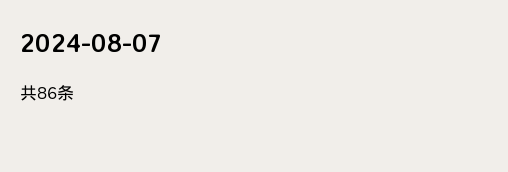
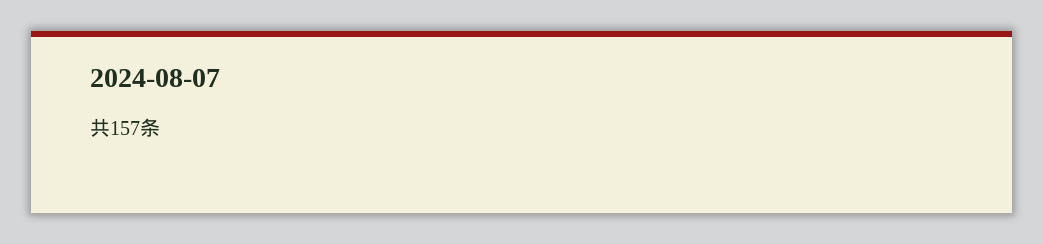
- 共86条
+ 共157条

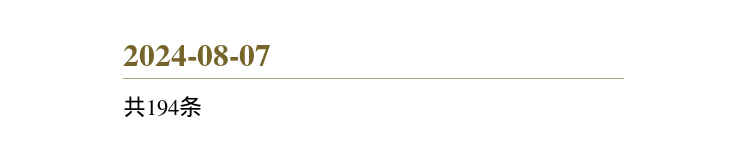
- 共157条
+ 共194条

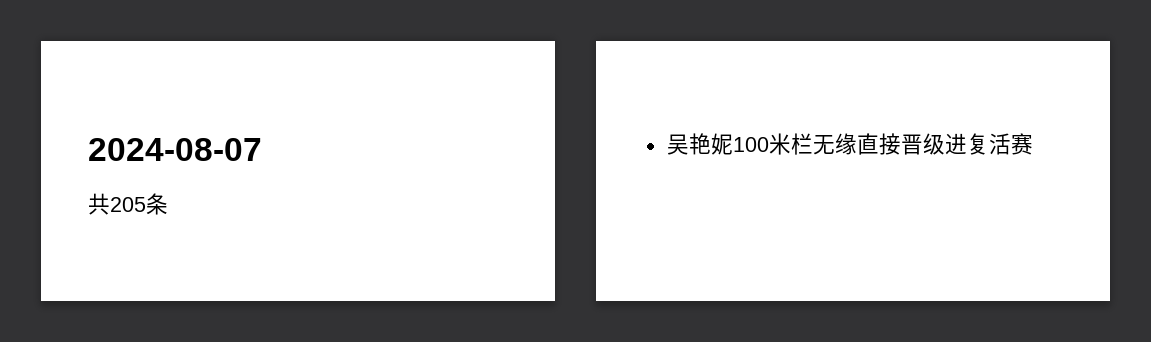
- 共194条
+ 共205条
+ 吴艳妮100米栏无缘直接晋级进复活赛

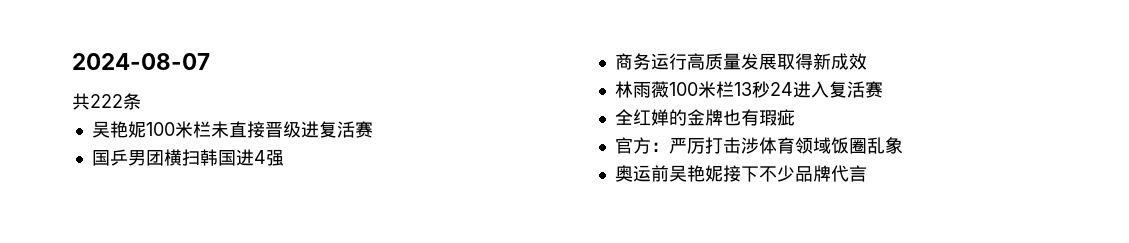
- 共205条
+ 共222条
- 吴艳妮100米栏无缘直接晋级进复活赛
+ 吴艳妮100米栏未直接晋级进复活赛
+ 国乒男团横扫韩国进4强
+ 商务运行高质量发展取得新成效
+ 林雨薇100米栏13秒24进入复活赛
+ 全红婵的金牌也有瑕疵
+ 官方：严厉打击涉体育领域饭圈乱象
+ 奥运前吴艳妮接下不少品牌代言

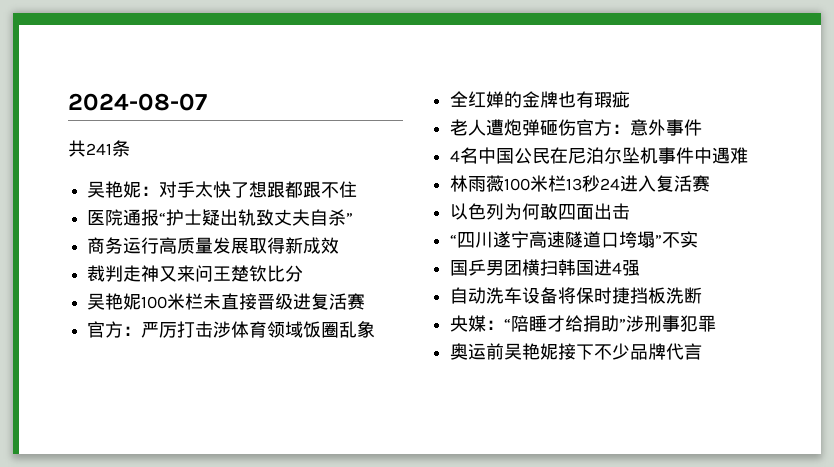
- 共222条
+ 共241条
+ 吴艳妮：对手太快了想跟都跟不住
+ 医院通报“护士疑出轨致丈夫自杀”
+ 商务运行高质量发展取得新成效
+ 裁判走神又来问王楚钦比分
- 国乒男团横扫韩国进4强
- 商务运行高质量发展取得新成效
- 林雨薇100米栏13秒24进入复活赛
- 全红婵的金牌也有瑕疵
+ 全红婵的金牌也有瑕疵
+ 老人遭炮弹砸伤官方：意外事件
+ 4名中国公民在尼泊尔坠机事件中遇难
+ 林雨薇100米栏13秒24进入复活赛
+ 以色列为何敢四面出击
+ “四川遂宁高速隧道口垮塌”不实
+ 国乒男团横扫韩国进4强
+ 自动洗车设备将保时捷挡板洗断
+ 央媒：“陪睡才给捐助”涉刑事犯罪

